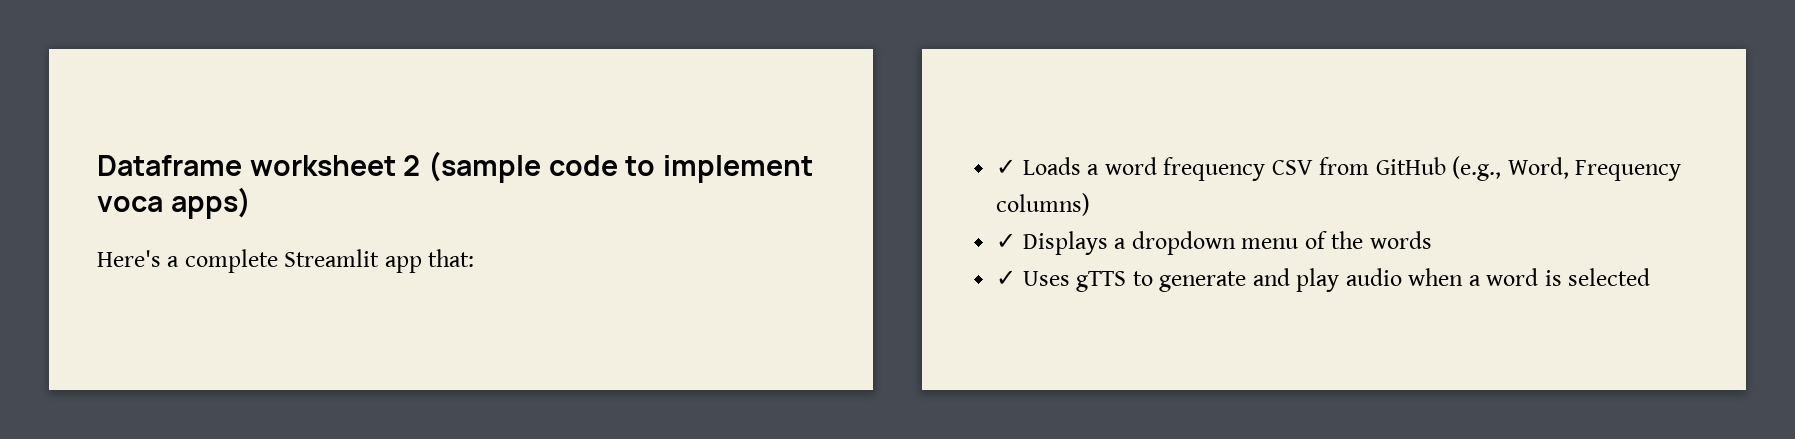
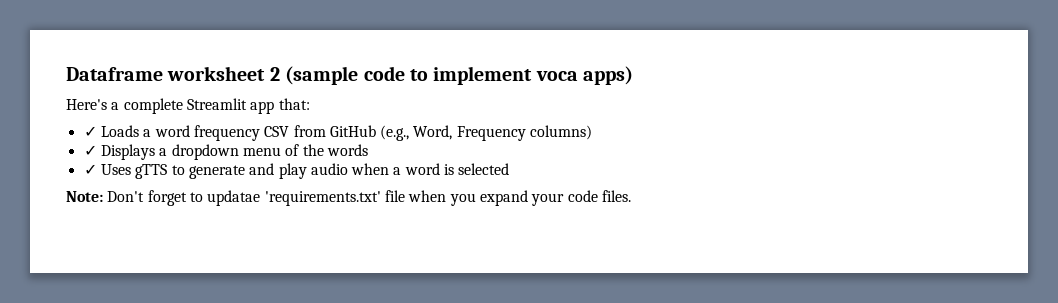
+ Note: Don't forget to updatae 'requirements.txt' file when you expand your code files.

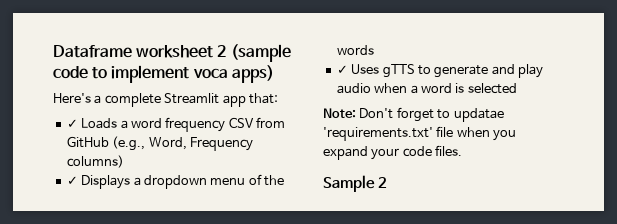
+ Sample 2

